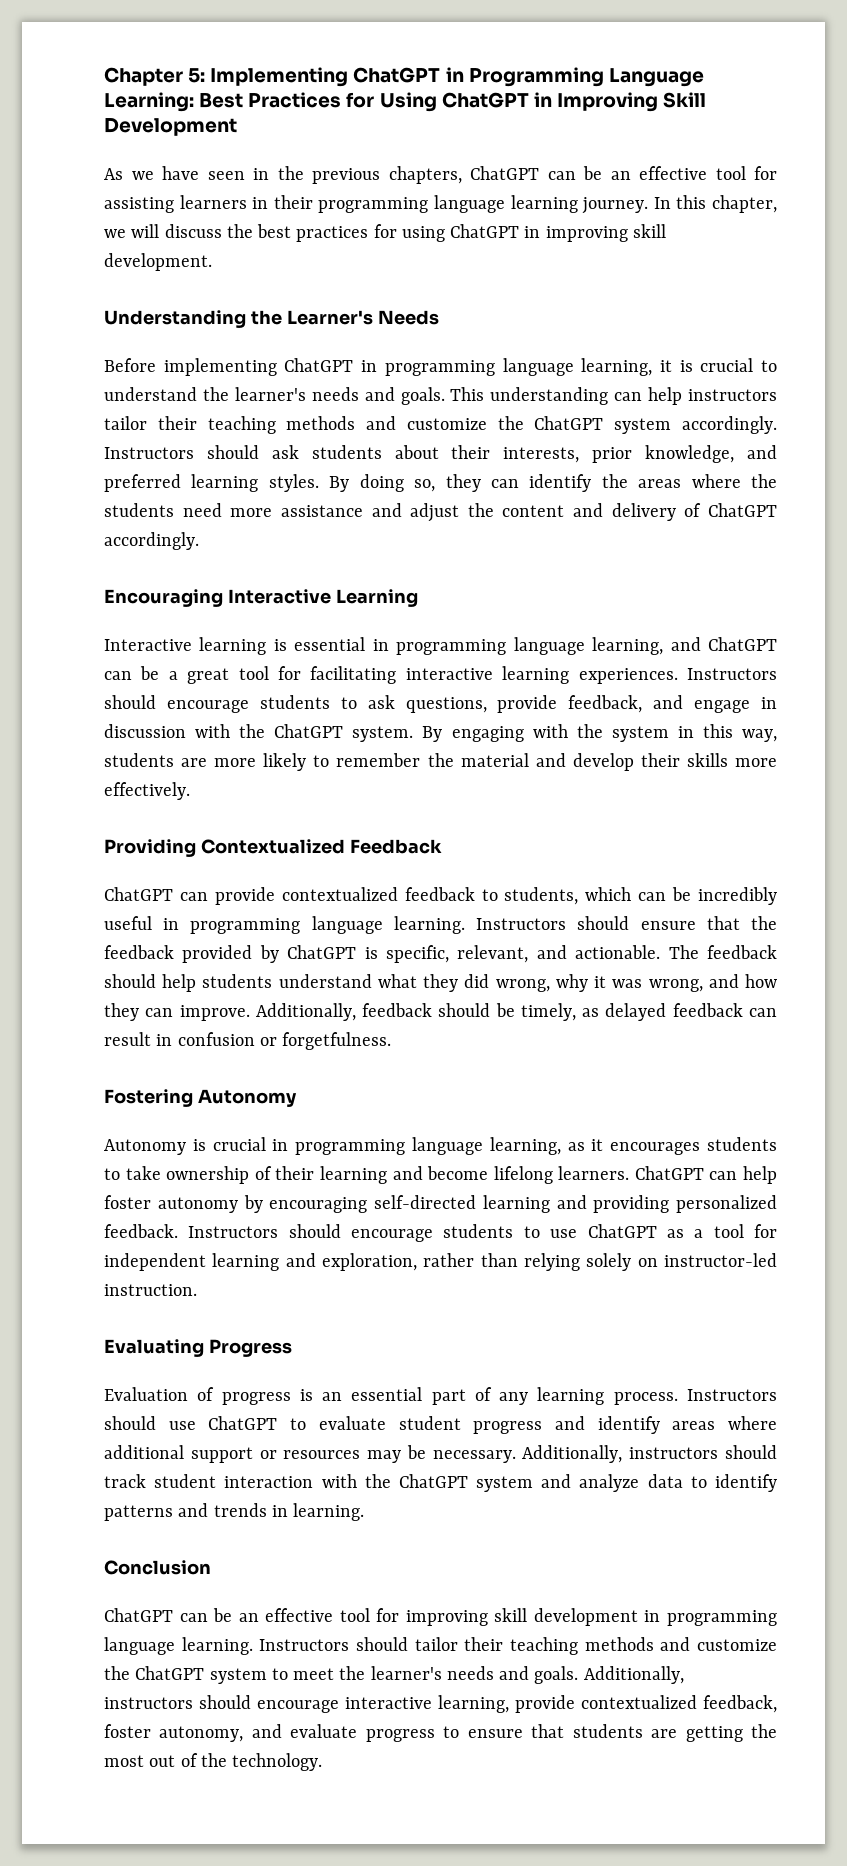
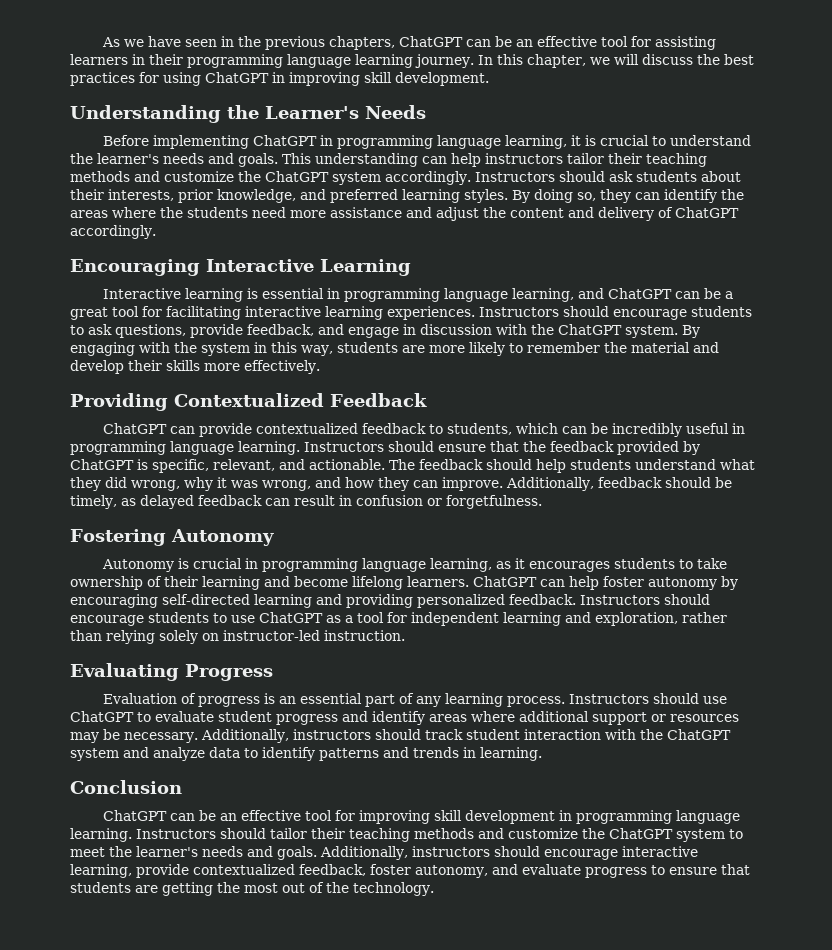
- Chapter 5: Implementing ChatGPT in Programming Language Learning: Best Practices for Using ChatGPT in Improving Skill Development

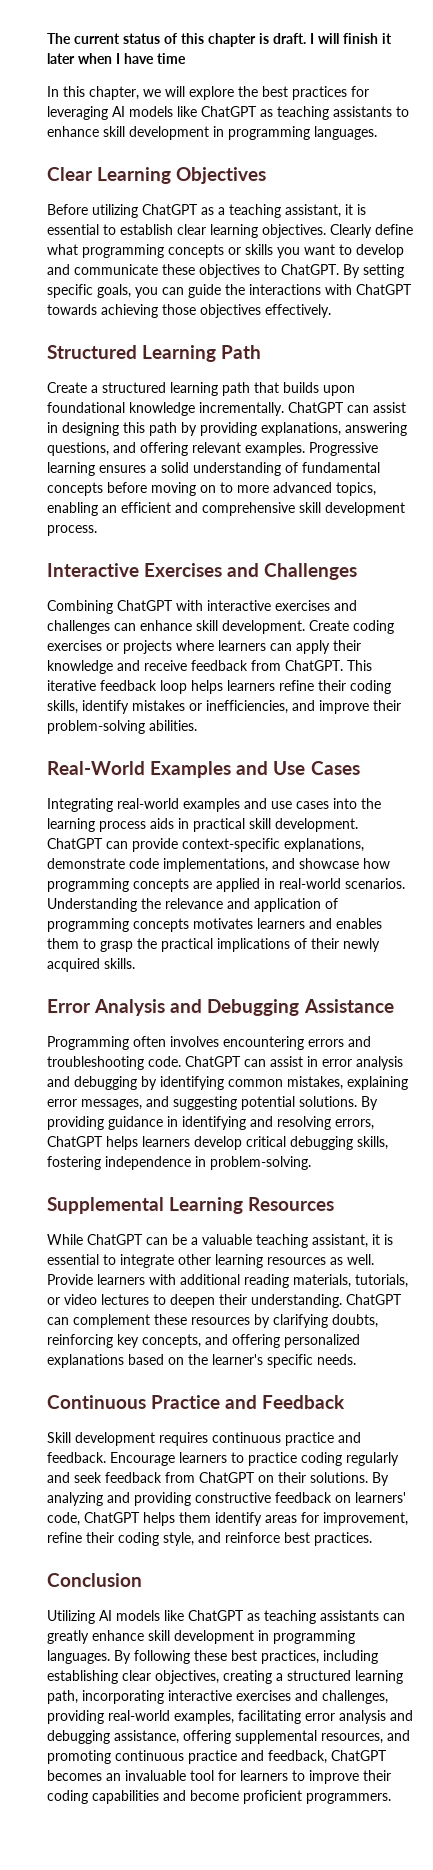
- As we have seen in the previous chapters, ChatGPT can be an effective tool for assisting learners in their programming language learning journey. In this chapter, we will discuss the best practices for using ChatGPT in improving skill development.
- Understanding the Learner's Needs
- Before implementing ChatGPT in programming language learning, it is crucial to understand the learner's needs and goals. This understanding can help instructors tailor their teaching methods and customize the ChatGPT system accordingly. Instructors should ask students about their interests, prior knowledge, and preferred learning styles. By doing so, they can identify the areas where the students need more assistance and adjust the content and delivery of ChatGPT accordingly.
- Encouraging Interactive Learning
- Interactive learning is essential in programming language learning, and ChatGPT can be a great tool for facilitating interactive learning experiences. Instructors should encourage students to ask questions, provide feedback, and engage in discussion with the ChatGPT system. By engaging with the system in this way, students are more likely to remember the material and develop their skills more effectively.
- Providing Contextualized Feedback
- ChatGPT can provide contextualized feedback to students, which can be incredibly useful in programming language learning. Instructors should ensure that the feedback provided by ChatGPT is specific, relevant, and actionable. The feedback should help students understand what they did wrong, why it was wrong, and how they can improve. Additionally, feedback should be timely, as delayed feedback can result in confusion or forgetfulness.
- Fostering Autonomy
- Autonomy is crucial in programming language learning, as it encourages students to take ownership of their learning and become lifelong learners. ChatGPT can help foster autonomy by encouraging self-directed learning and providing personalized feedback. Instructors should encourage students to use ChatGPT as a tool for independent learning and exploration, rather than relying solely on instructor-led instruction.
- Evaluating Progress
- Evaluation of progress is an essential part of any learning process. Instructors should use ChatGPT to evaluate student progress and identify areas where additional support or resources may be necessary. Additionally, instructors should track student interaction with the ChatGPT system and analyze data to identify patterns and trends in learning.
+ The current status of this chapter is draft. I will finish it later when I have time
+ In this chapter, we will explore the best practices for leveraging AI models like ChatGPT as teaching assistants to enhance skill development in programming languages.
+ Clear Learning Objectives
+ Before utilizing ChatGPT as a teaching assistant, it is essential to establish clear learning objectives. Clearly define what programming concepts or skills you want to develop and communicate these objectives to ChatGPT. By setting specific goals, you can guide the interactions with ChatGPT towards achieving those objectives effectively.
+ Structured Learning Path
+ Create a structured learning path that builds upon foundational knowledge incrementally. ChatGPT can assist in designing this path by providing explanations, answering questions, and offering relevant examples. Progressive learning ensures a solid understanding of fundamental concepts before moving on to more advanced topics, enabling an efficient and comprehensive skill development process.
+ Interactive Exercises and Challenges
+ Combining ChatGPT with interactive exercises and challenges can enhance skill development. Create coding exercises or projects where learners can apply their knowledge and receive feedback from ChatGPT. This iterative feedback loop helps learners refine their coding skills, identify mistakes or inefficiencies, and improve their problem-solving abilities.
+ Real-World Examples and Use Cases
+ Integrating real-world examples and use cases into the learning process aids in practical skill development. ChatGPT can provide context-specific explanations, demonstrate code implementations, and showcase how programming concepts are applied in real-world scenarios. Understanding the relevance and application of programming concepts motivates learners and enables them to grasp the practical implications of their newly acquired skills.
+ Error Analysis and Debugging Assistance
+ Programming often involves encountering errors and troubleshooting code. ChatGPT can assist in error analysis and debugging by identifying common mistakes, explaining error messages, and suggesting potential solutions. By providing guidance in identifying and resolving errors, ChatGPT helps learners develop critical debugging skills, fostering independence in problem-solving.
+ Supplemental Learning Resources
+ While ChatGPT can be a valuable teaching assistant, it is essential to integrate other learning resources as well. Provide learners with additional reading materials, tutorials, or video lectures to deepen their understanding. ChatGPT can complement these resources by clarifying doubts, reinforcing key concepts, and offering personalized explanations based on the learner's specific needs.
+ Continuous Practice and Feedback
+ Skill development requires continuous practice and feedback. Encourage learners to practice coding regularly and seek feedback from ChatGPT on their solutions. By analyzing and providing constructive feedback on learners' code, ChatGPT helps them identify areas for improvement, refine their coding style, and reinforce best practices.
  Conclusion
- ChatGPT can be an effective tool for improving skill development in programming language learning. Instructors should tailor their teaching methods and customize the ChatGPT system to meet the learner's needs and goals. Additionally, instructors should encourage interactive learning, provide contextualized feedback, foster autonomy, and evaluate progress to ensure that students are getting the most out of the technology.
+ Utilizing AI models like ChatGPT as teaching assistants can greatly enhance skill development in programming languages. By following these best practices, including establishing clear objectives, creating a structured learning path, incorporating interactive exercises and challenges, providing real-world examples, facilitating error analysis and debugging assistance, offering supplemental resources, and promoting continuous practice and feedback, ChatGPT becomes an invaluable tool for learners to improve their coding capabilities and become proficient programmers.

